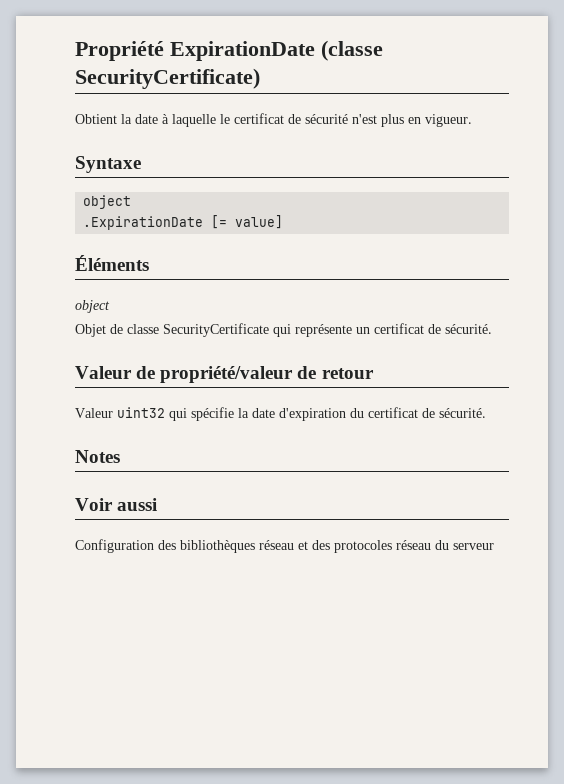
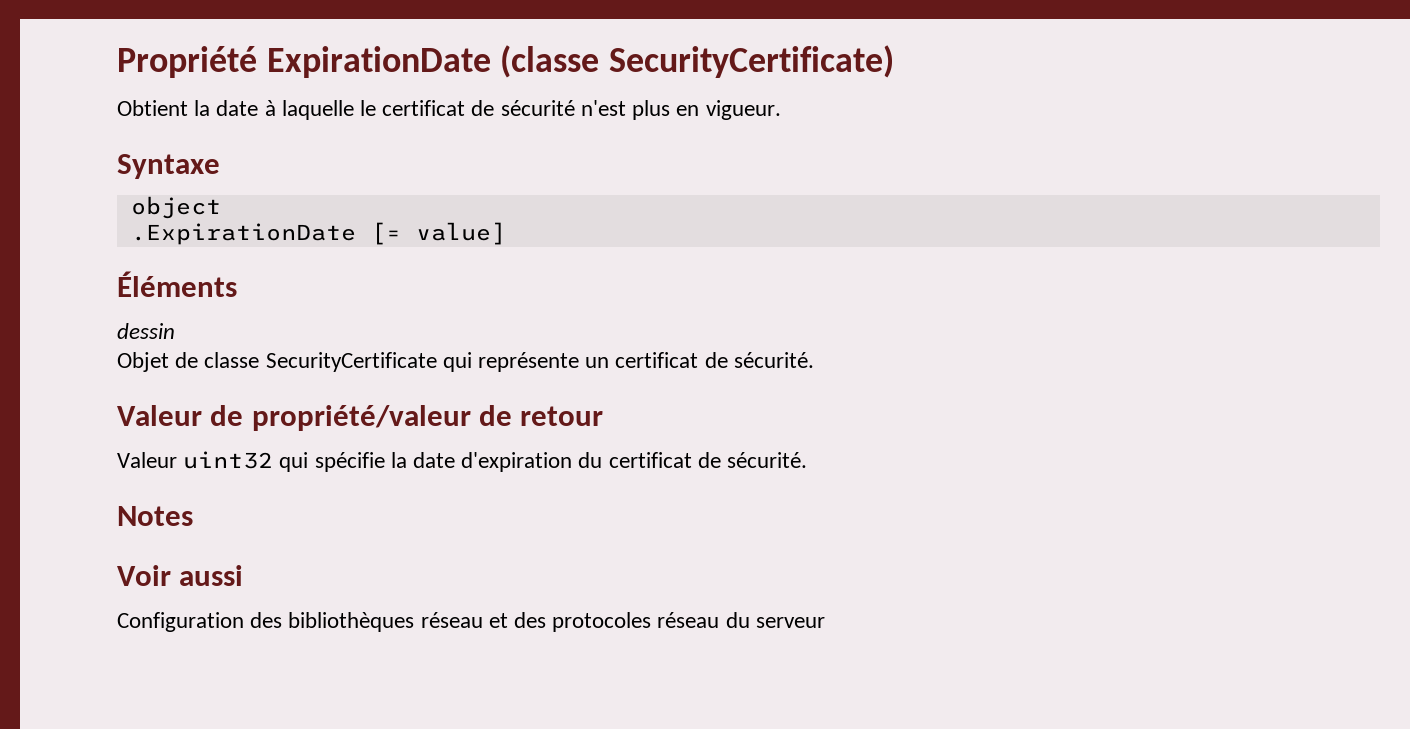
  Éléments
- object
+ dessin

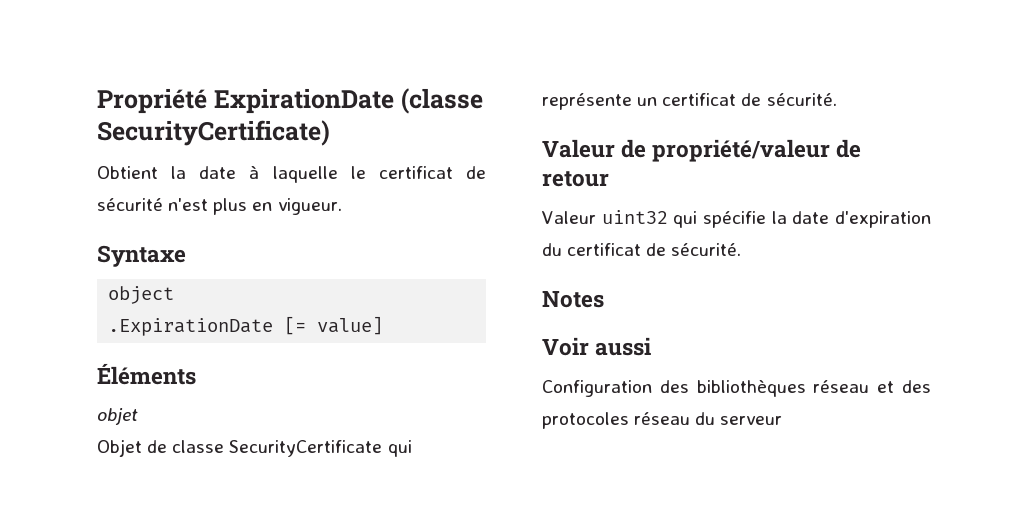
- dessin
+ objet

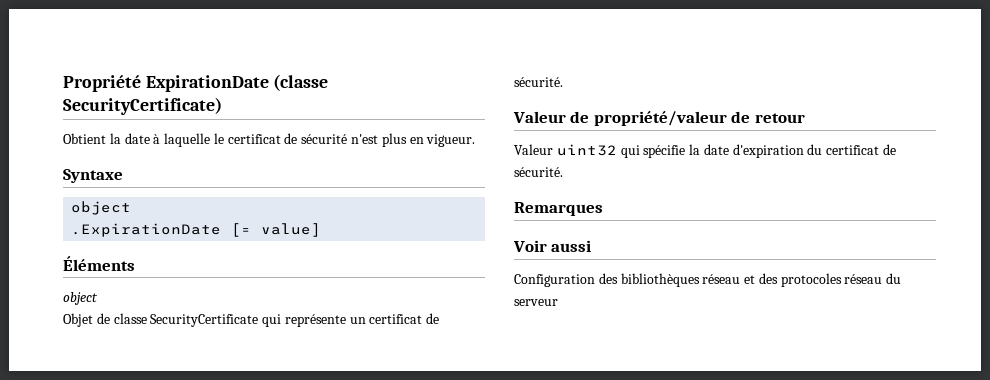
  Éléments
- objet
+ object
- Notes
+ Remarques

